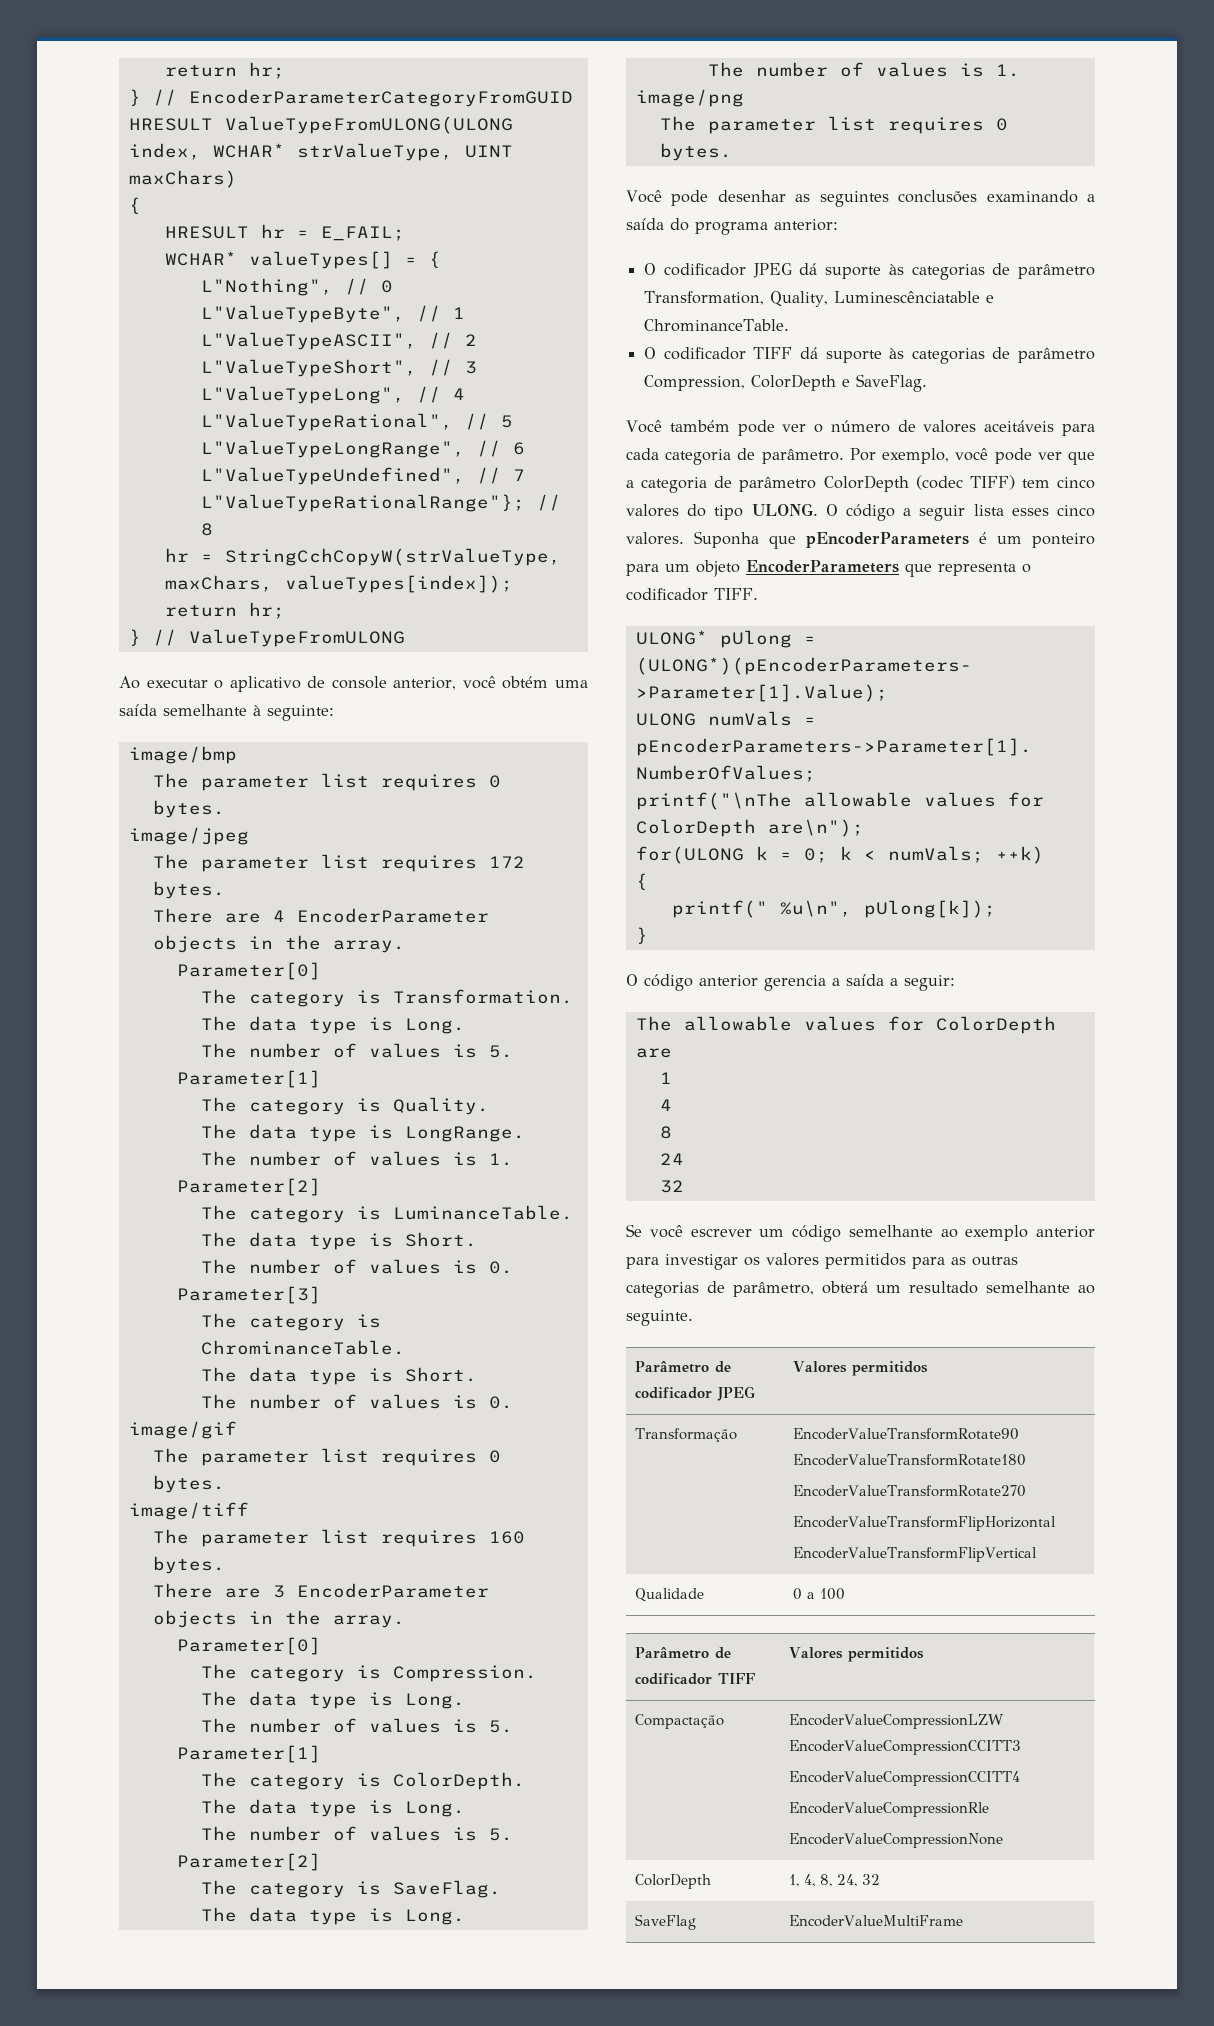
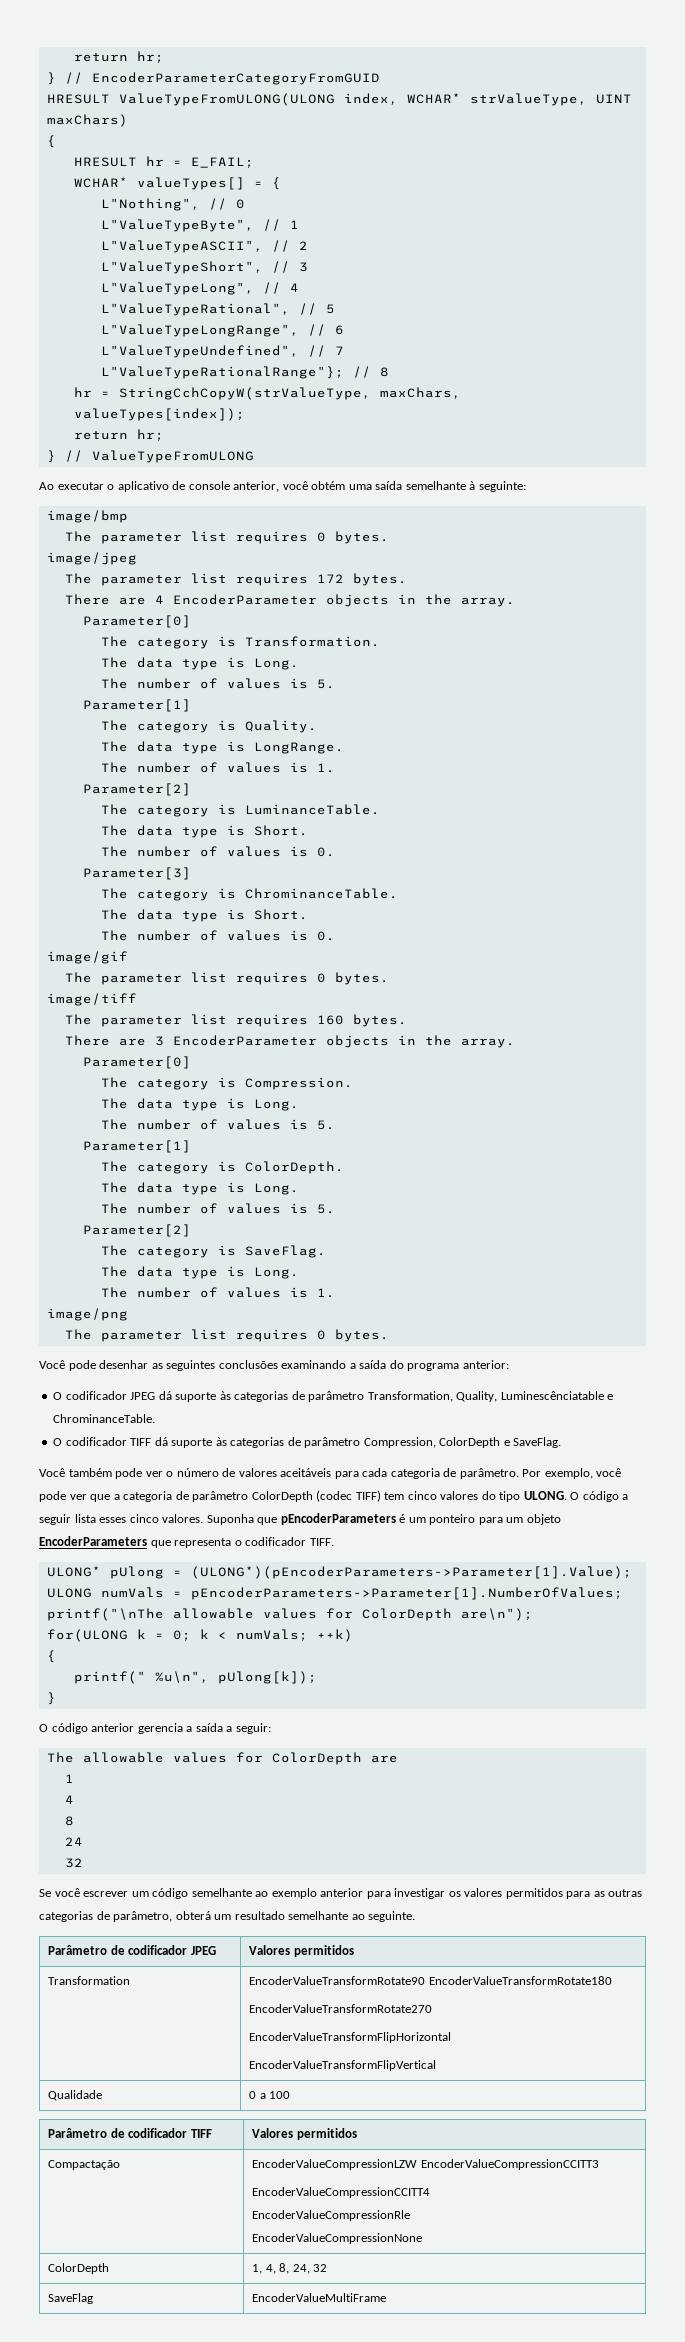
- Transformação | EncoderValueTransformRotate90 EncoderValueTransformRotate180
+ Transformation | EncoderValueTransformRotate90 EncoderValueTransformRotate180

